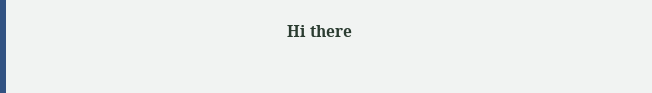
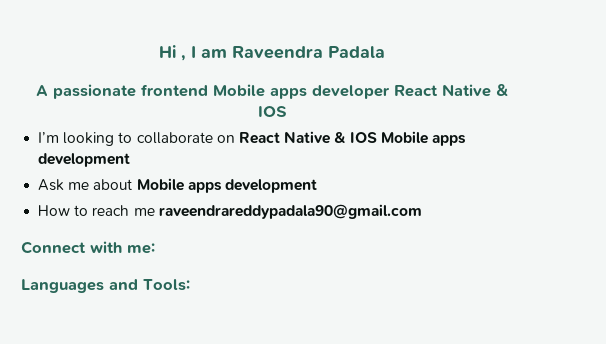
- Hi there
+ Hi , I am Raveendra Padala
+ A passionate frontend Mobile apps developer React Native & IOS
+ I’m looking to collaborate on React Native & IOS Mobile apps development
+ Ask me about Mobile apps development
+ How to reach me raveendrareddypadala90@gmail.com
+ Connect with me:
+ Languages and Tools:

